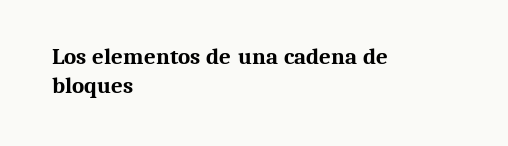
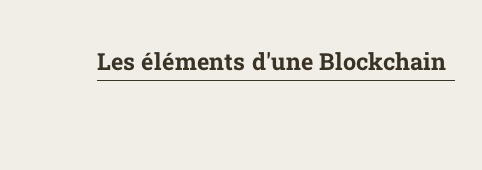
- Los elementos de una cadena de bloques
+ Les éléments d'une Blockchain

